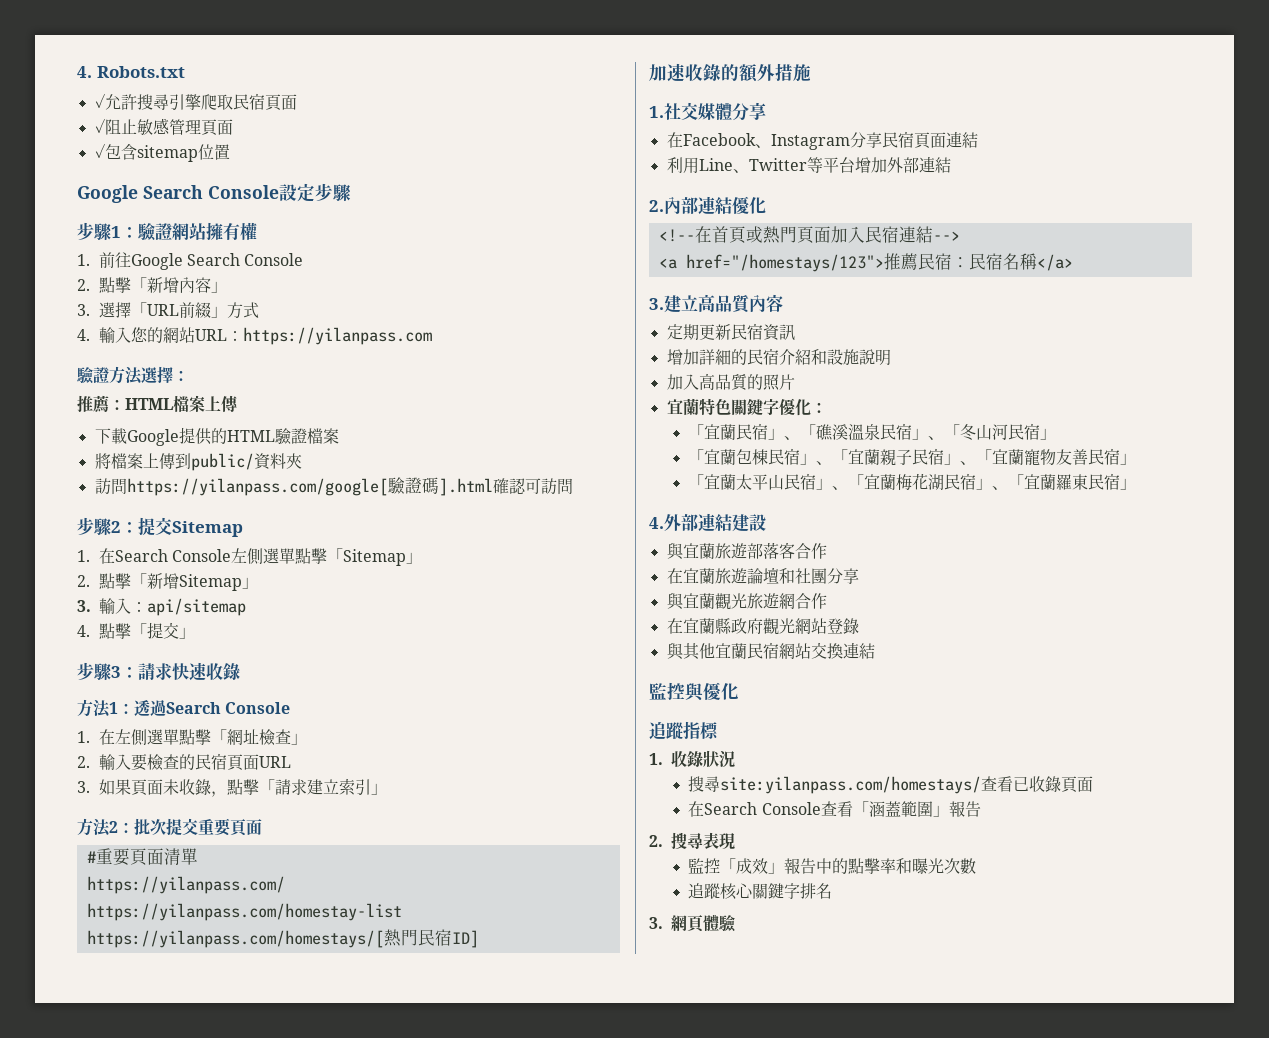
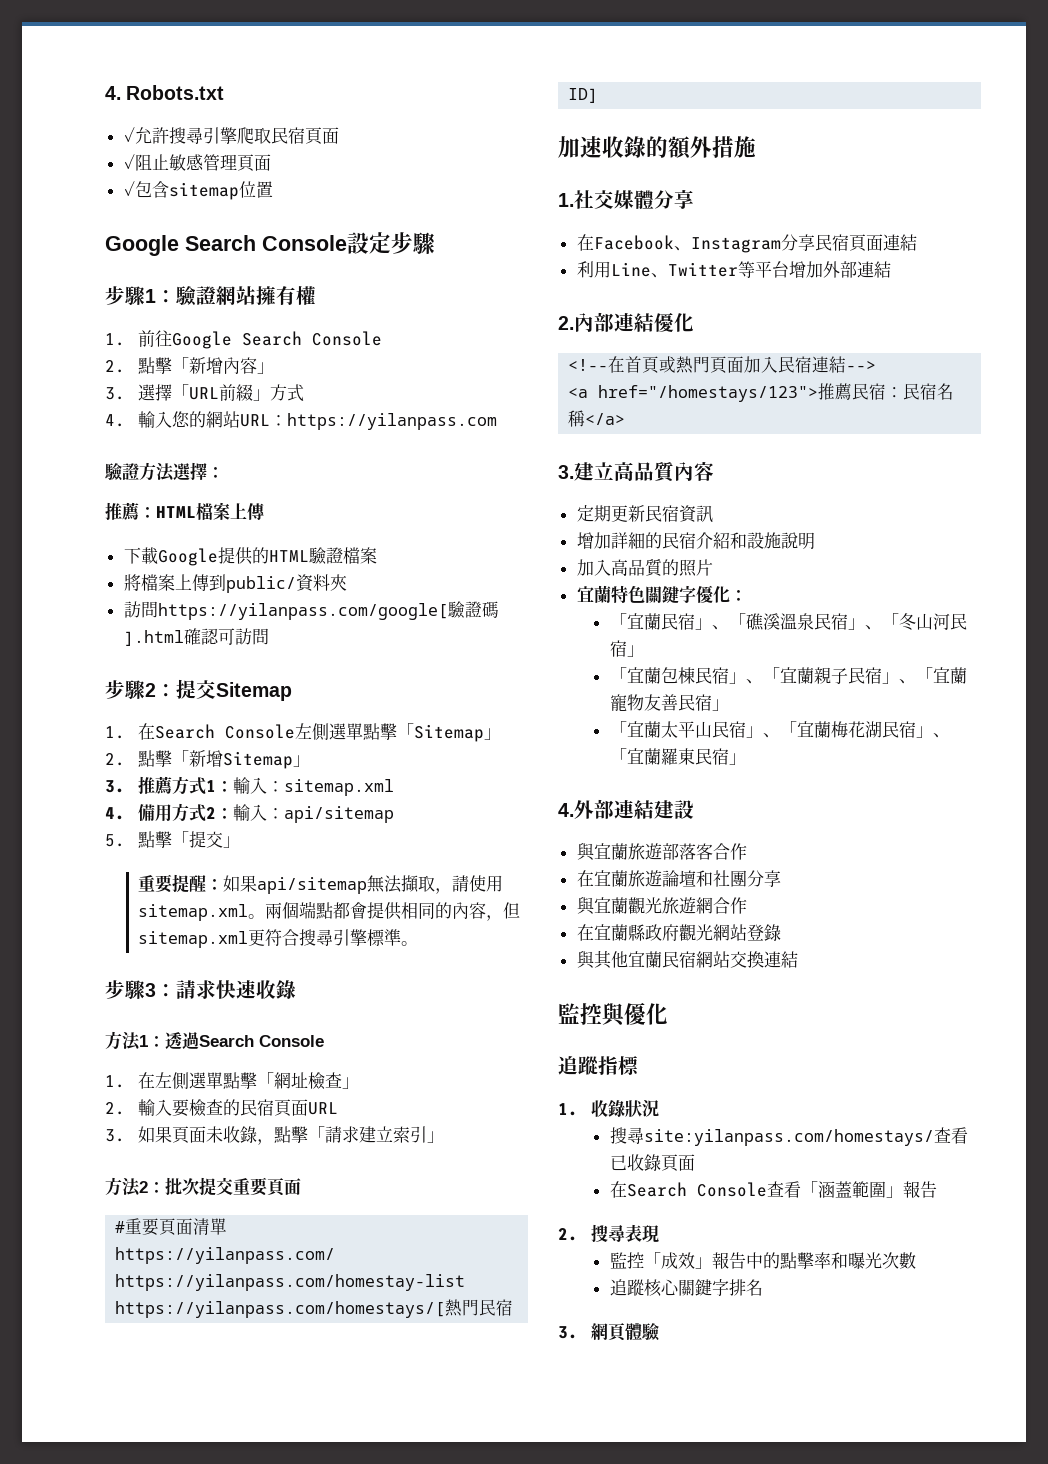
- 3.輸入：api/sitemap
+ 3.推薦方式1：輸入：sitemap.xml
+ 4.備用方式2：輸入：api/sitemap
- 4.點擊「提交」
+ 5.點擊「提交」
+ 重要提醒：如果api/sitemap無法擷取，請使用sitemap.xml。兩個端點都會提供相同的內容，但sitemap.xml更符合搜尋引擎標準。

